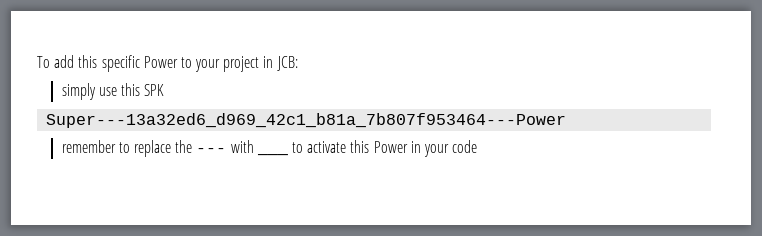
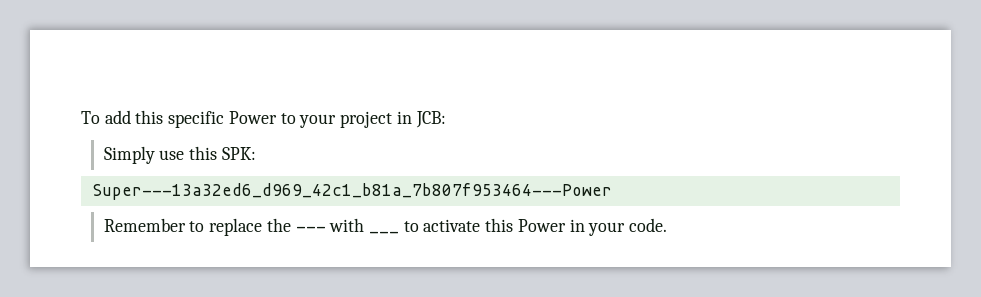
- simply use this SPK
+ Simply use this SPK:
- remember to replace the --- with ___ to activate this Power in your code
+ Remember to replace the --- with ___ to activate this Power in your code.

